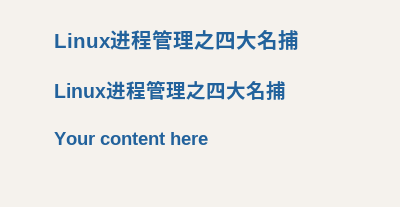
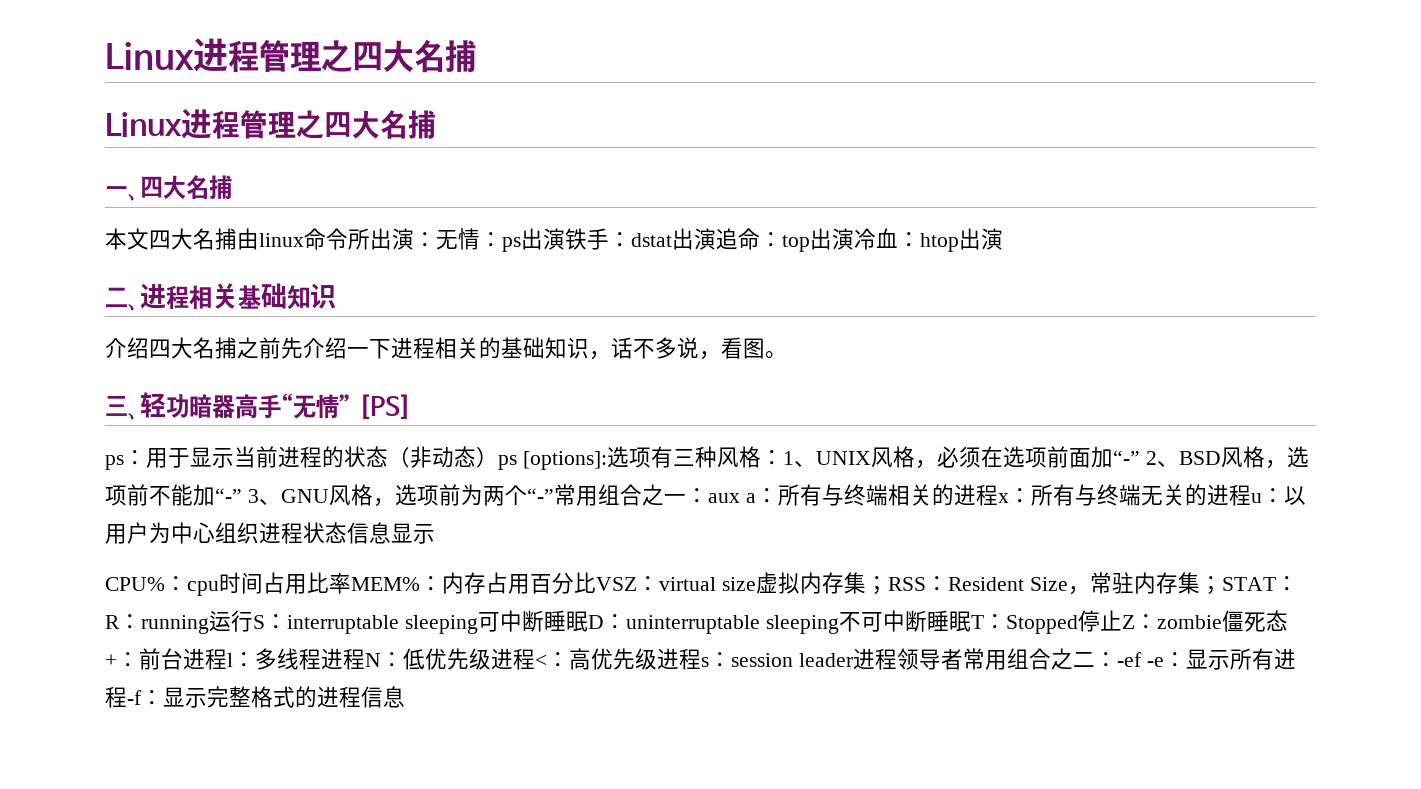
- Your content here
+ 一、四大名捕
+ 本文四大名捕由linux命令所出演：无情：ps出演铁手：dstat出演追命：top出演冷血：htop出演
+ 二、进程相关基础知识
+ 介绍四大名捕之前先介绍一下进程相关的基础知识，话不多说，看图。
+ 三、轻功暗器高手“无情” [PS]
+ ps：用于显示当前进程的状态（非动态）ps [options]:选项有三种风格：1、UNIX风格，必须在选项前面加“-” 2、BSD风格，选项前不能加“-” 3、GNU风格，选项前为两个“-”常用组合之一：aux a：所有与终端相关的进程x：所有与终端无关的进程u：以用户为中心组织进程状态信息显示
+ CPU%：cpu时间占用比率MEM%：内存占用百分比VSZ：virtual size虚拟内存集；RSS：Resident Size，常驻内存集；STAT：R：running运行S：interruptable sleeping可中断睡眠D：uninterruptable sleeping不可中断睡眠T：Stopped停止Z：zombie僵死态+：前台进程l：多线程进程N：低优先级进程<：高优先级进程s：session leader进程领导者常用组合之二：-ef -e：显示所有进程-f：显示完整格式的进程信息

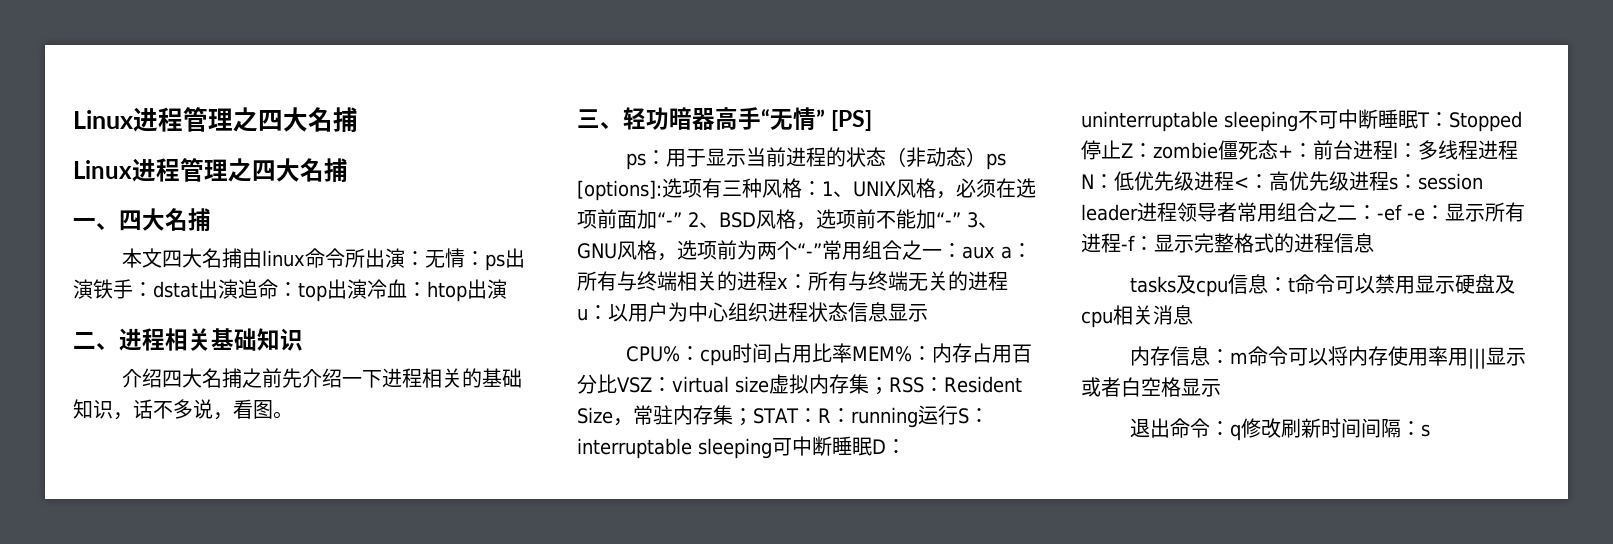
+ tasks及cpu信息：t命令可以禁用显示硬盘及cpu相关消息
+ 内存信息：m命令可以将内存使用率用|||显示或者白空格显示
+ 退出命令：q修改刷新时间间隔：s

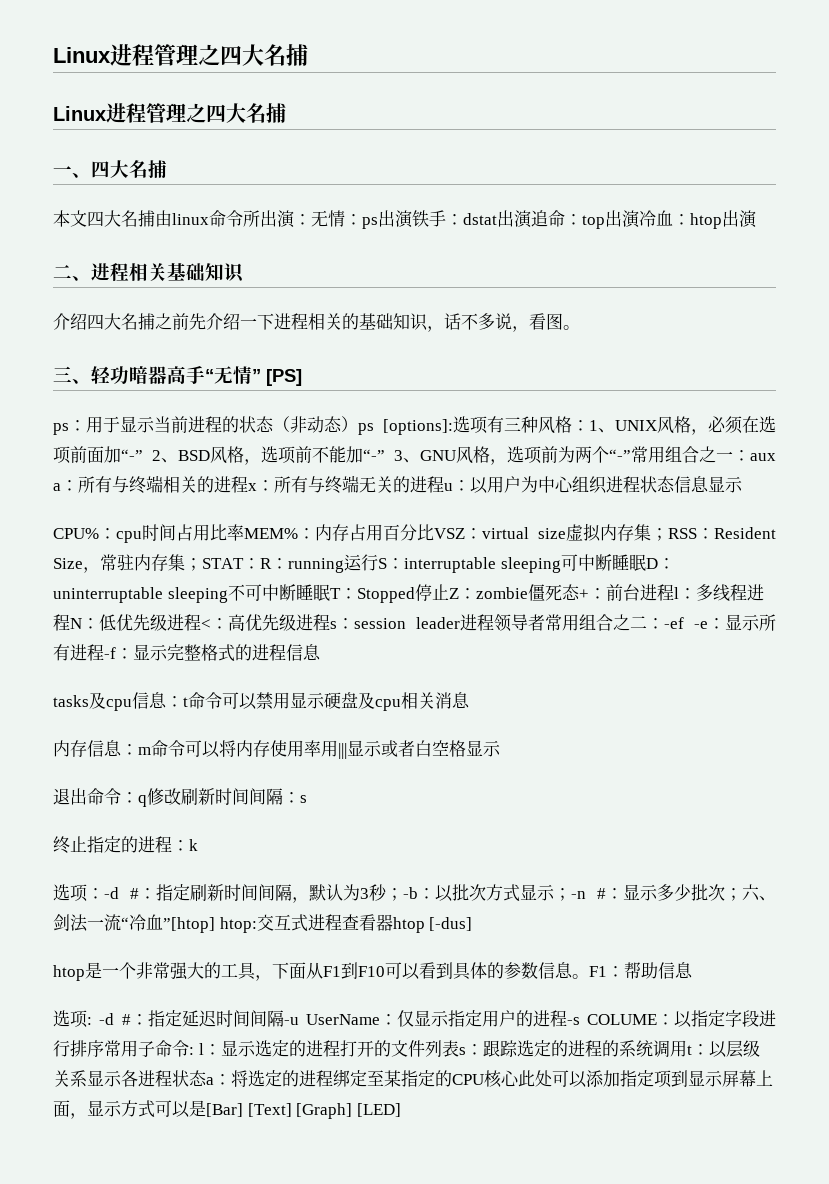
+ 终止指定的进程：k
+ 选项：-d #：指定刷新时间间隔，默认为3秒；-b：以批次方式显示；-n #：显示多少批次；六、剑法一流“冷血”[htop] htop:交互式进程查看器htop [-dus]
+ htop是一个非常强大的工具，下面从F1到F10可以看到具体的参数信息。F1：帮助信息
+ 选项: -d #：指定延迟时间间隔-u UserName：仅显示指定用户的进程-s COLUME：以指定字段进行排序常用子命令: l：显示选定的进程打开的文件列表s：跟踪选定的进程的系统调用t：以层级关系显示各进程状态a：将选定的进程绑定至某指定的CPU核心此处可以添加指定项到显示屏幕上面，显示方式可以是[Bar] [Text] [Graph] [LED]

